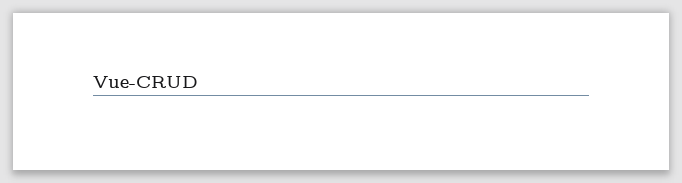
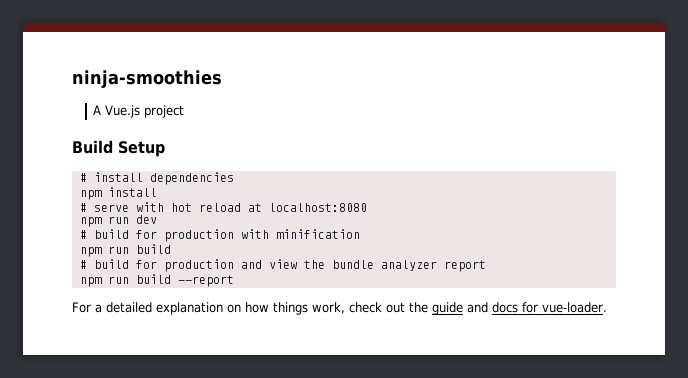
- Vue-CRUD
+ ninja-smoothies
+ A Vue.js project
+ Build Setup
+ # install dependencies
+ npm install
+ # serve with hot reload at localhost:8080
+ npm run dev
+ # build for production with minification
+ npm run build
+ # build for production and view the bundle analyzer report
+ npm run build --report
+ For a detailed explanation on how things work, check out the guide and docs for vue-loader.

